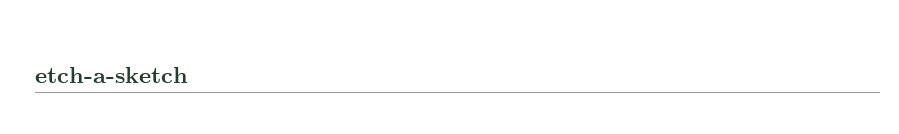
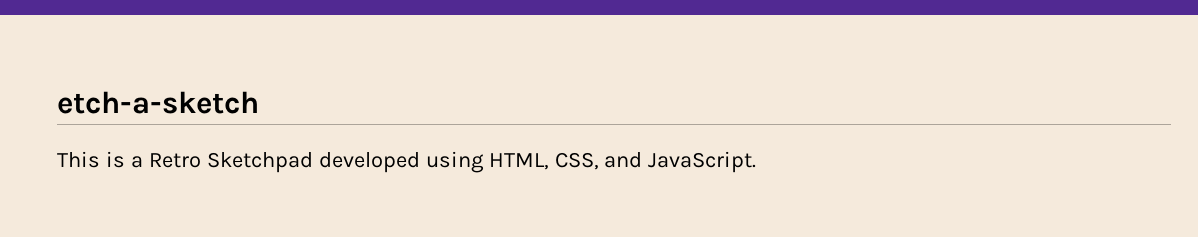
+ This is a Retro Sketchpad developed using HTML, CSS, and JavaScript.

